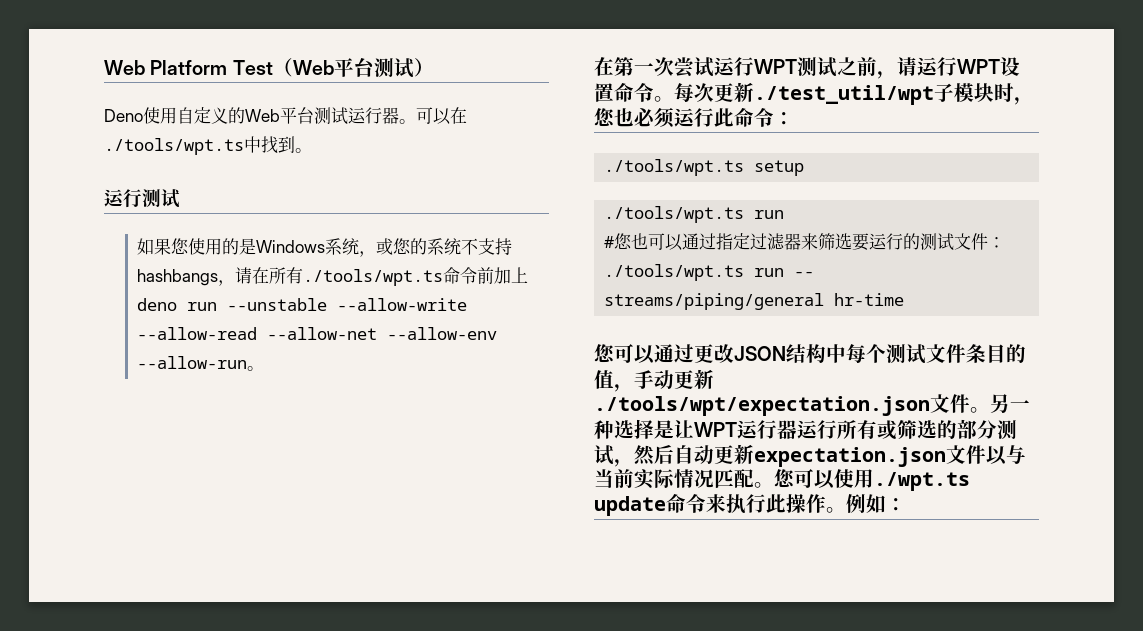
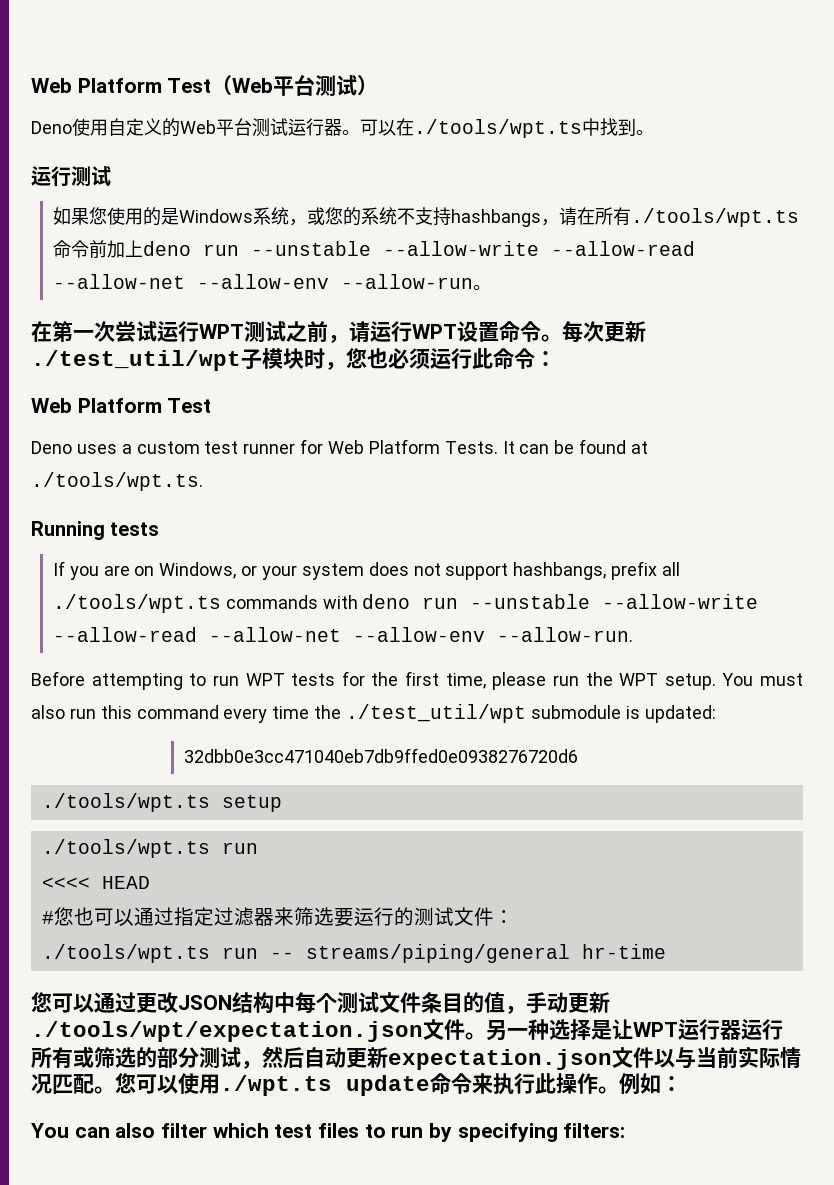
  每次更新./test_util/wpt子模块时，您也必须运行此命令：
+ Web Platform Test
+ Deno uses a custom test runner for Web Platform Tests. It can be found at ./tools/wpt.ts.
+ Running tests
+ If you are on Windows, or your system does not support hashbangs, prefix all ./tools/wpt.ts commands with deno run --unstable --allow-write --allow-read --allow-net --allow-env --allow-run.
+ Before attempting to run WPT tests for the first time, please run the WPT setup. You must also run this command every time the ./test_util/wpt submodule is updated:
+ 32dbb0e3cc471040eb7db9ffed0e0938276720d6
+ <<<< HEAD
+ You can also filter which test files to run by specifying filters:

